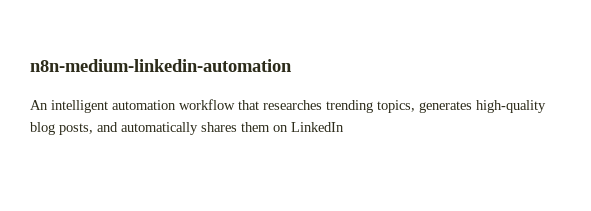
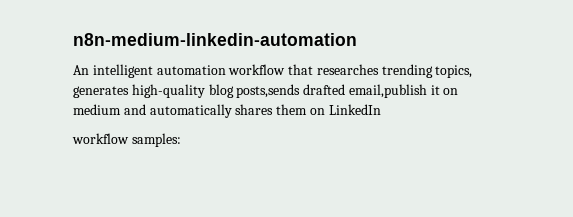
- An intelligent automation workflow that researches trending topics, generates high-quality blog posts, and automatically shares them on LinkedIn
+ An intelligent automation workflow that researches trending topics, generates high-quality blog posts,sends drafted email,publish it on medium and automatically shares them on LinkedIn
+ workflow samples:

